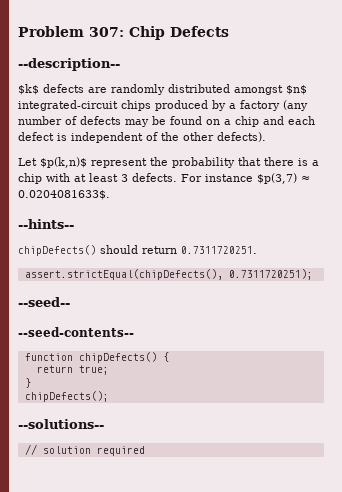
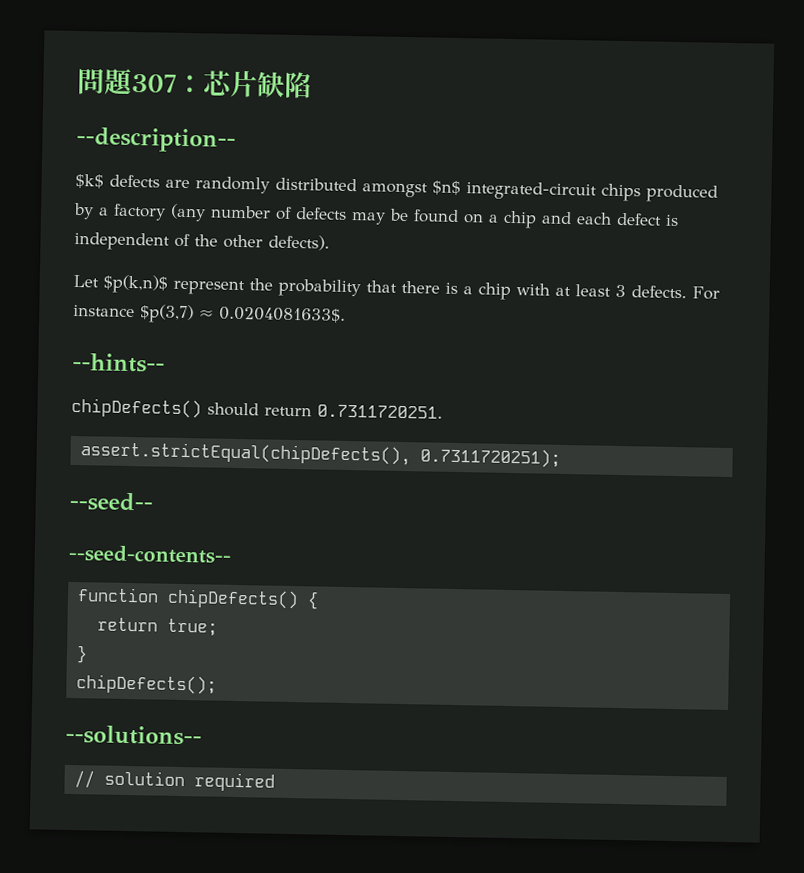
- Problem 307: Chip Defects
+ 問題307：芯片缺陷

